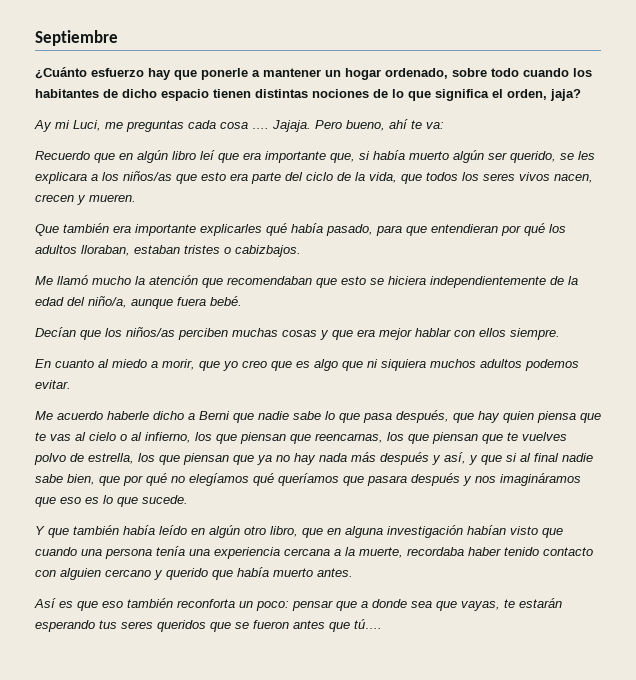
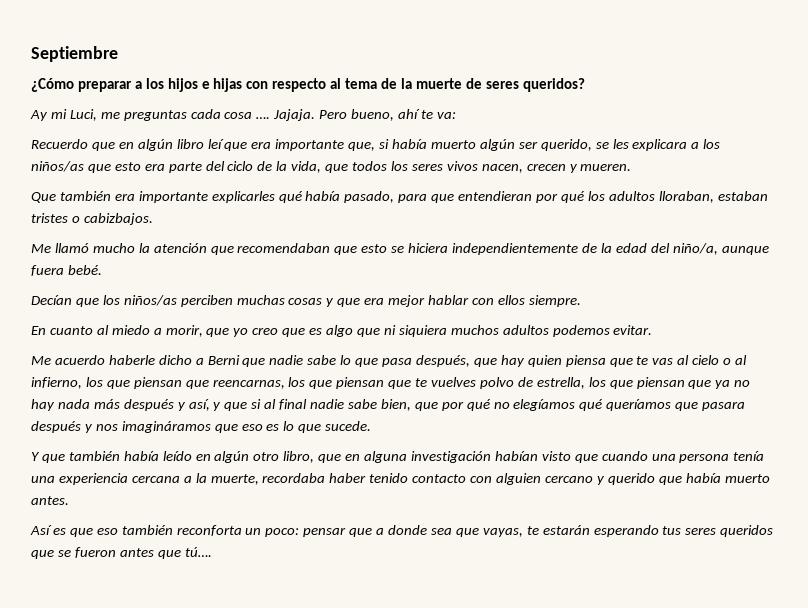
- ¿Cuánto esfuerzo hay que ponerle a mantener un hogar ordenado, sobre todo cuando los habitantes de dicho espacio tienen distintas nociones de lo que significa el orden, jaja?
+ ¿Cómo preparar a los hijos e hijas con respecto al tema de la muerte de seres queridos?

